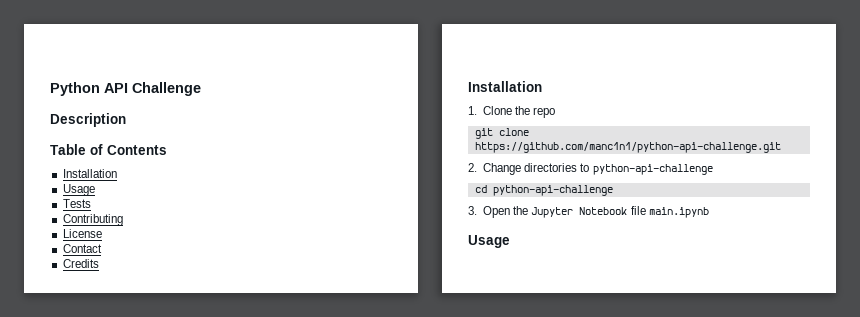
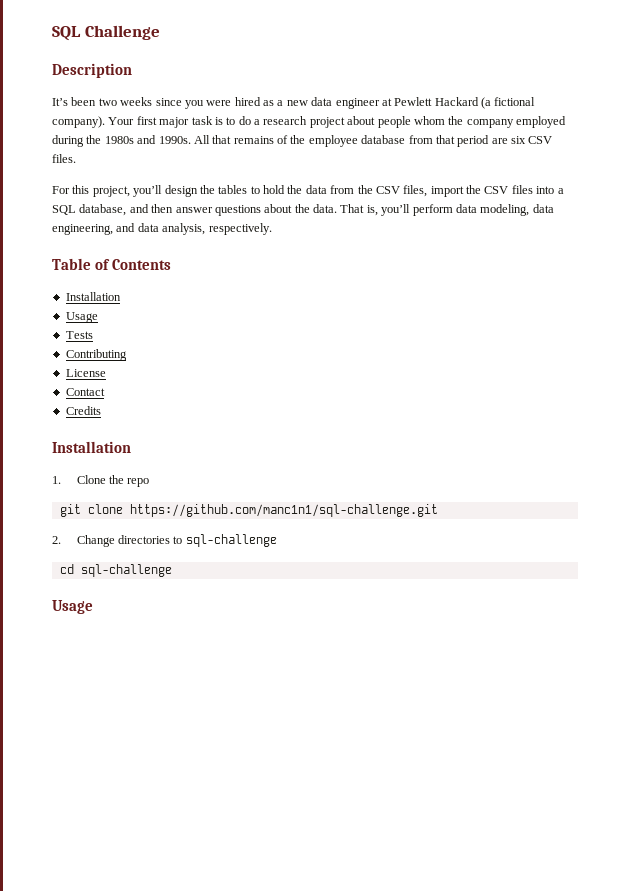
- Python API Challenge
+ SQL Challenge
+ It’s been two weeks since you were hired as a new data engineer at Pewlett Hackard (a fictional company). Your first major task is to do a research project about people whom the company employed during the 1980s and 1990s. All that remains of the employee database from that period are six CSV files.
+ For this project, you’ll design the tables to hold the data from the CSV files, import the CSV files into a SQL database, and then answer questions about the data. That is, you’ll perform data modeling, data engineering, and data analysis, respectively.
- git clone https://github.com/manc1n1/python-api-challenge.git
+ git clone https://github.com/manc1n1/sql-challenge.git
- 2. Change directories to python-api-challenge
+ 2. Change directories to sql-challenge
- cd python-api-challenge
- 3. Open the Jupyter Notebook file main.ipynb
+ cd sql-challenge

